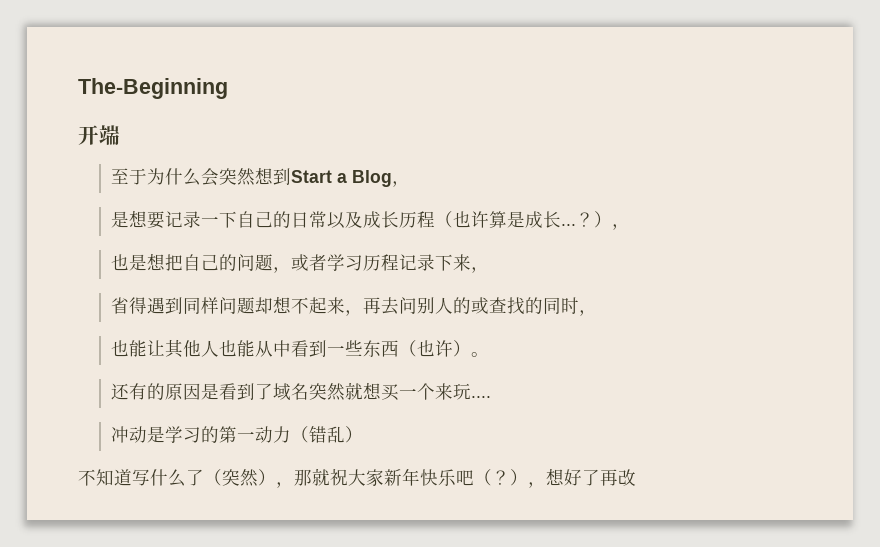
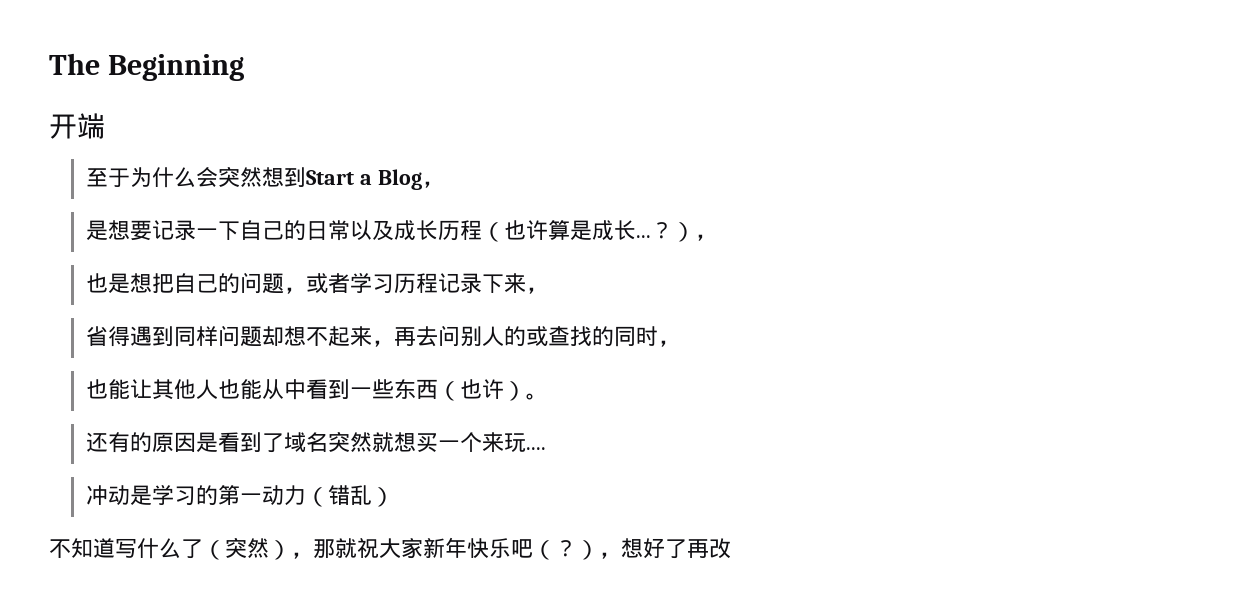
- The-Beginning
+ The Beginning

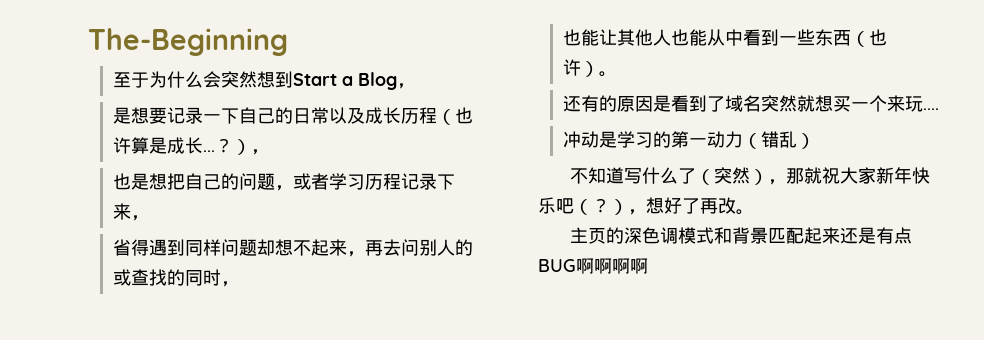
- The Beginning
- 开端
+ The-Beginning
- 不知道写什么了（突然），那就祝大家新年快乐吧（？），想好了再改
+ 不知道写什么了（突然），那就祝大家新年快乐吧（？），想好了再改。
+ 主页的深色调模式和背景匹配起来还是有点BUG啊啊啊啊

